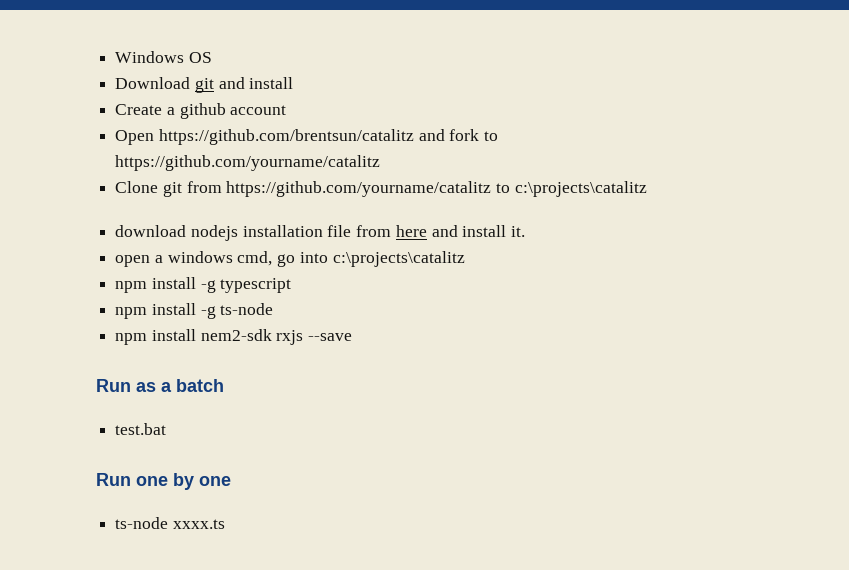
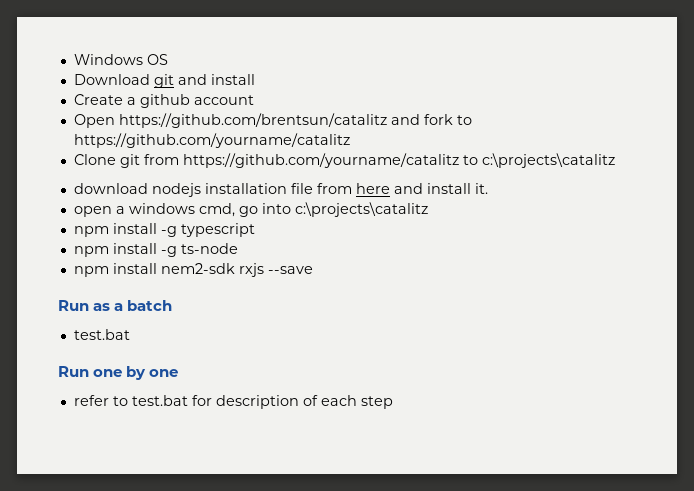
- ts-node xxxx.ts
+ refer to test.bat for description of each step

